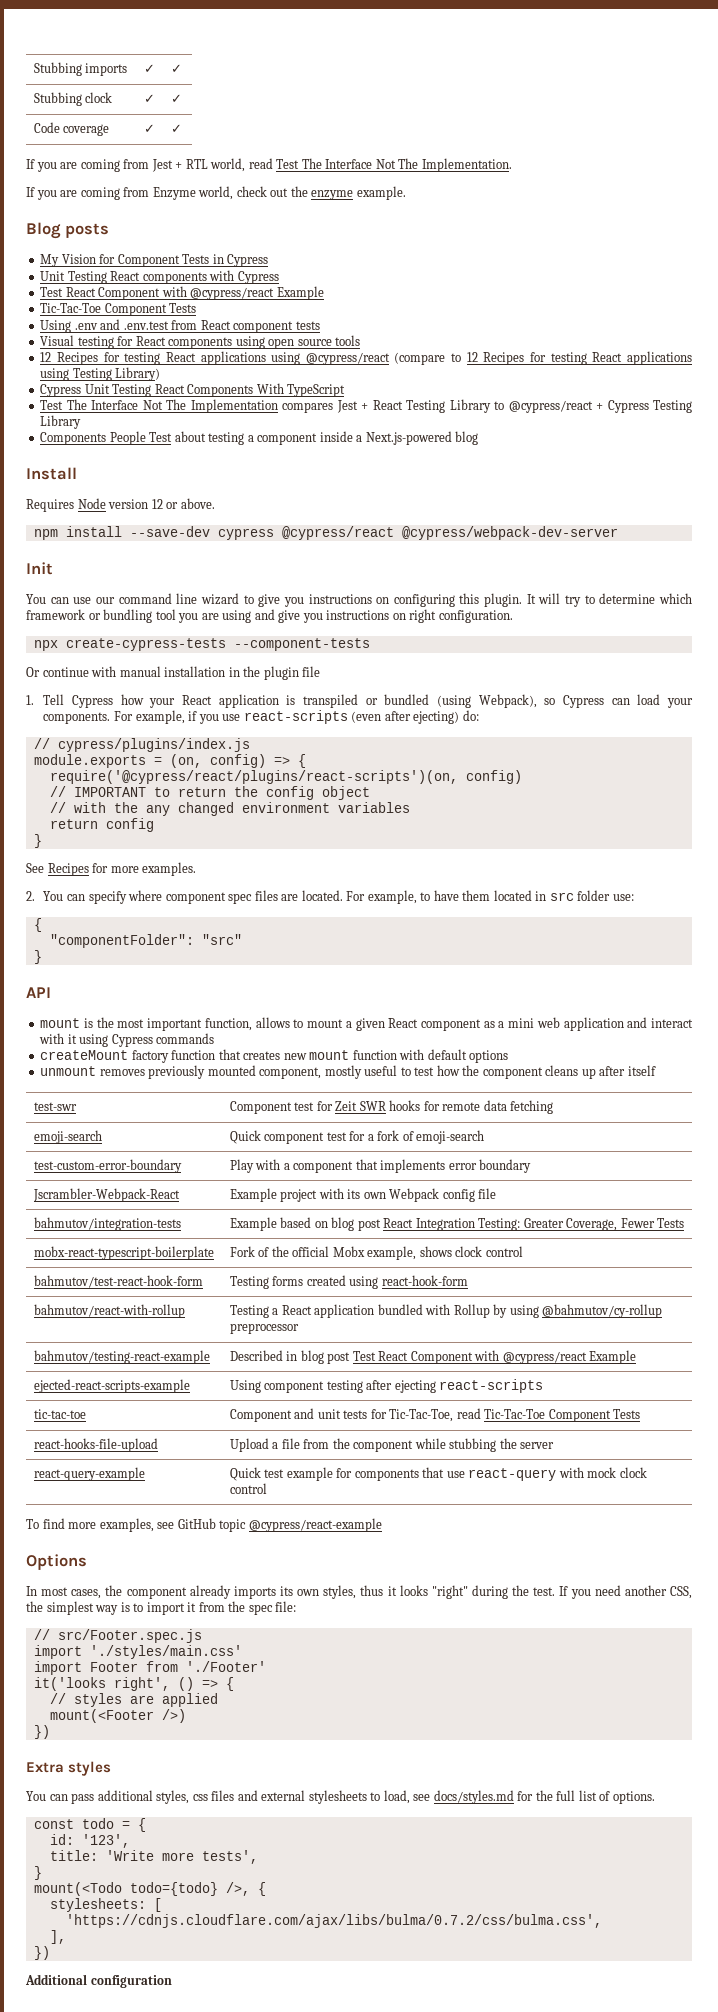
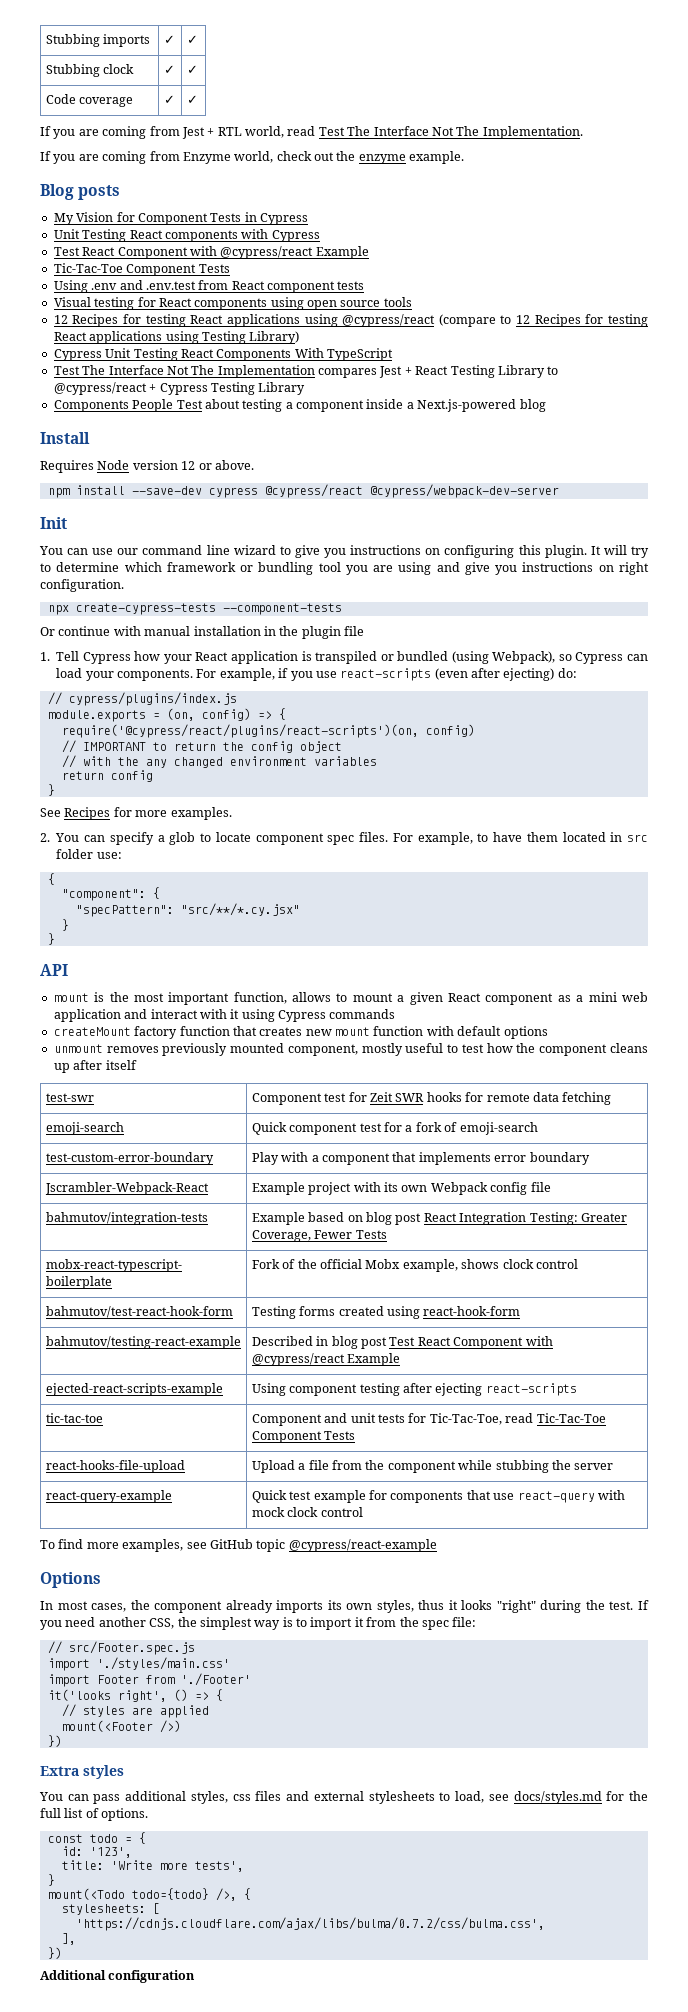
- 2. You can specify where component spec files are located.
+ 2. You can specify a glob to locate component spec files.
- "componentFolder": "src"
+ "component": {
+ "specPattern": "src/**/*.cy.jsx"
+ }
- bahmutov/react-with-rollup | Testing a React application bundled with Rollup by using @bahmutov/cy-rollup preprocessor

